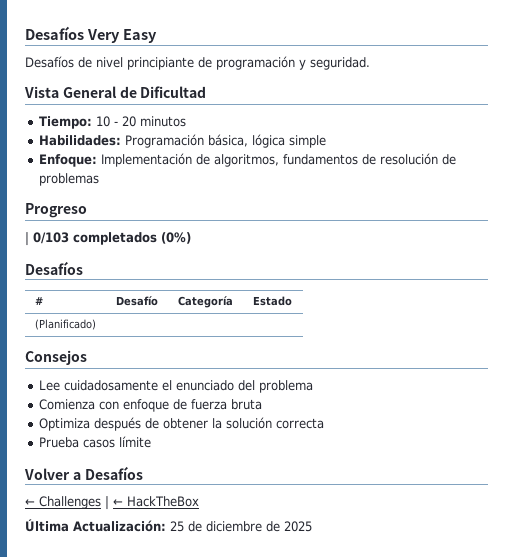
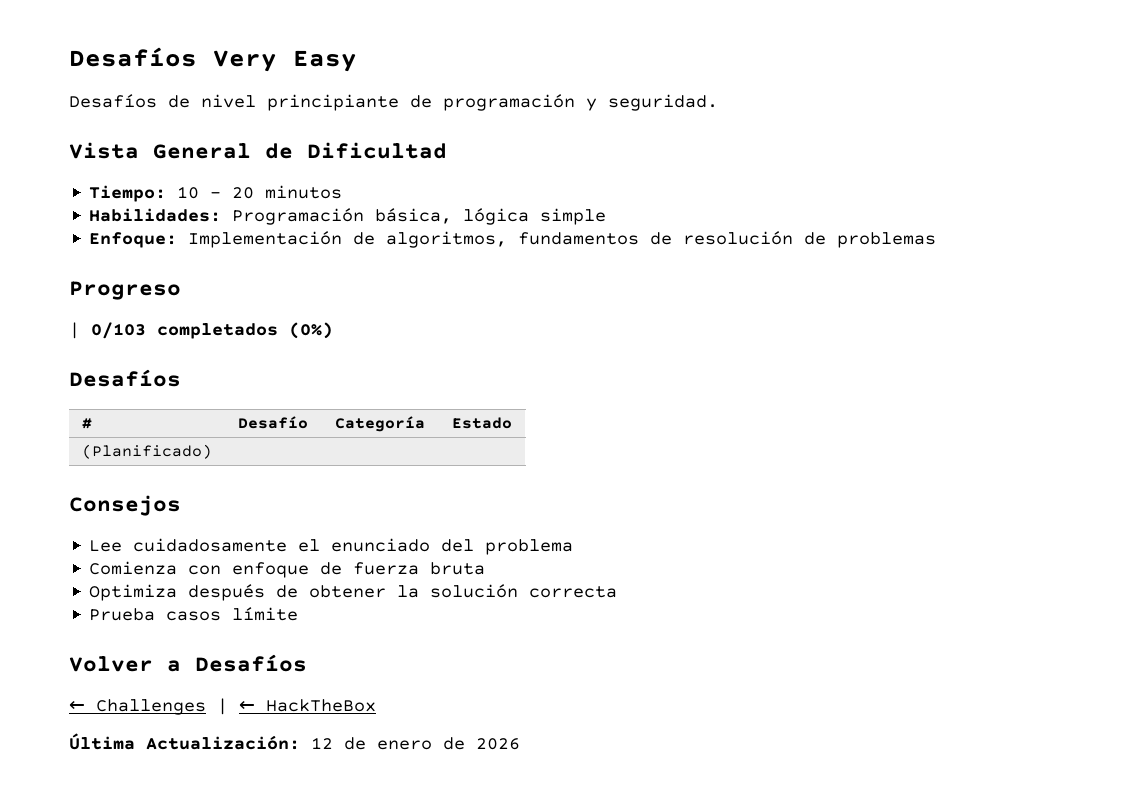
- Última Actualización: 25 de diciembre de 2025
+ Última Actualización: 12 de enero de 2026

